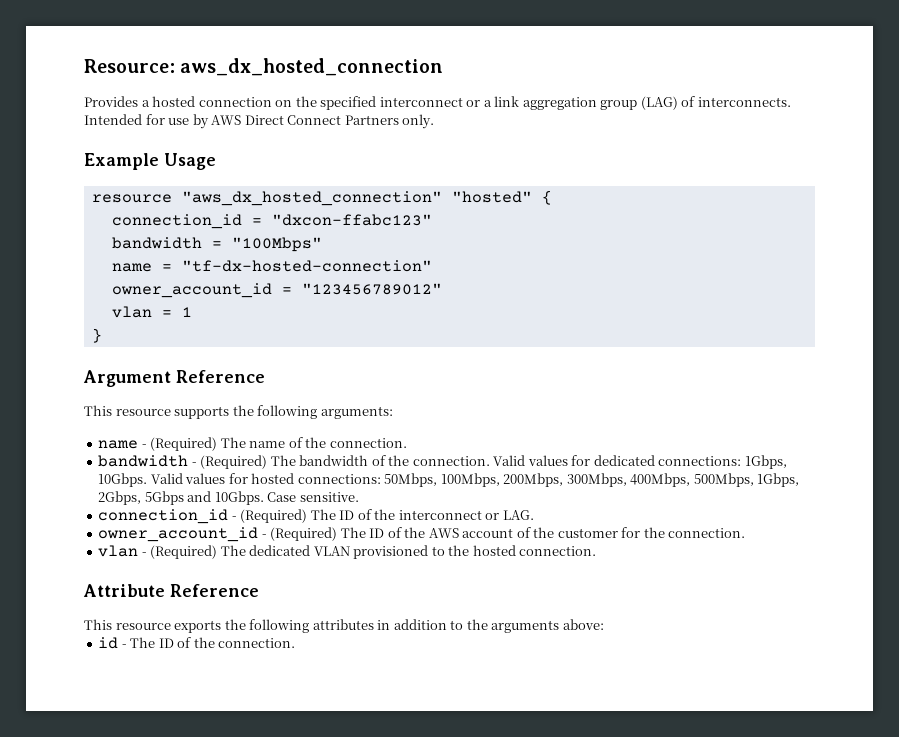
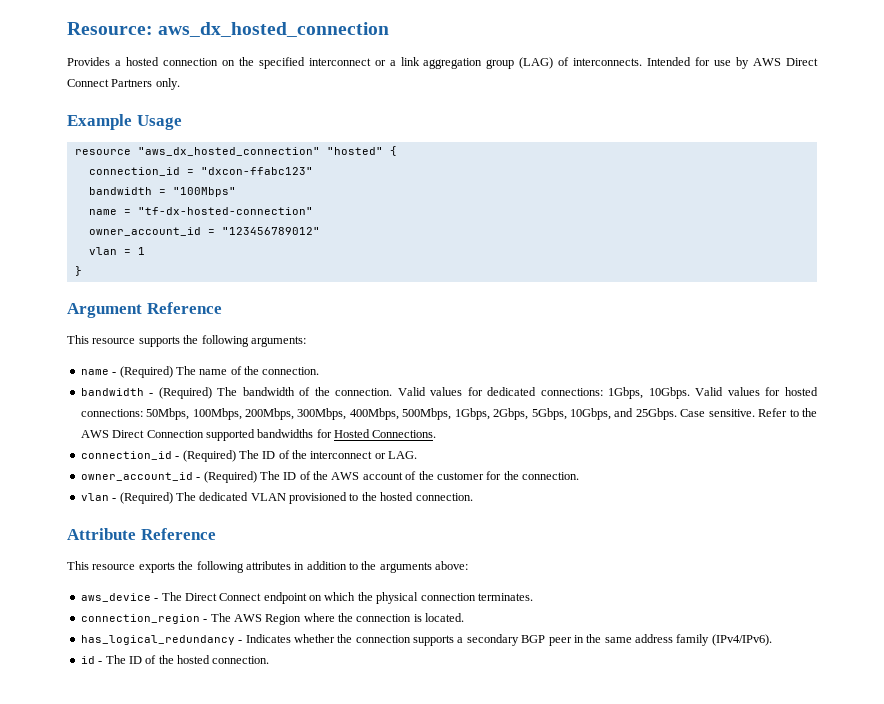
- Valid values for hosted connections: 50Mbps, 100Mbps, 200Mbps, 300Mbps, 400Mbps, 500Mbps, 1Gbps, 2Gbps, 5Gbps and 10Gbps. Case sensitive.
+ Valid values for hosted connections: 50Mbps, 100Mbps, 200Mbps, 300Mbps, 400Mbps, 500Mbps, 1Gbps, 2Gbps, 5Gbps, 10Gbps, and 25Gbps. Case sensitive. Refer to the AWS Direct Connection supported bandwidths for Hosted Connections.
+ aws_device - The Direct Connect endpoint on which the physical connection terminates.
+ connection_region - The AWS Region where the connection is located.
+ has_logical_redundancy - Indicates whether the connection supports a secondary BGP peer in the same address family (IPv4/IPv6).
- id - The ID of the connection.
+ id - The ID of the hosted connection.

